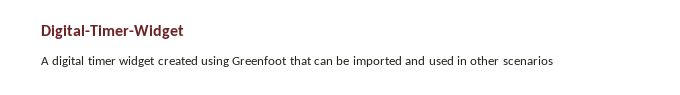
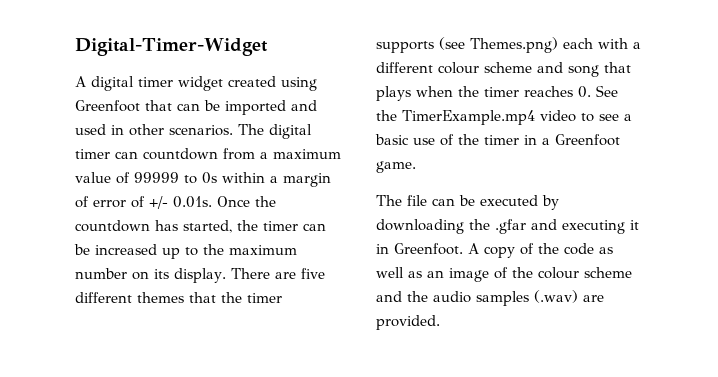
- A digital timer widget created using Greenfoot that can be imported and used in other scenarios
+ A digital timer widget created using Greenfoot that can be imported and used in other scenarios. The digital timer can countdown from a maximum value of 99999 to 0s within a margin of error of +/- 0.01s. Once the countdown has started, the timer can be increased up to the maximum number on its display. There are five different themes that the timer supports (see Themes.png) each with a different colour scheme and song that plays when the timer reaches 0. See the TimerExample.mp4 video to see a basic use of the timer in a Greenfoot game.
+ The file can be executed by downloading the .gfar and executing it in Greenfoot. A copy of the code as well as an image of the colour scheme and the audio samples (.wav) are provided.

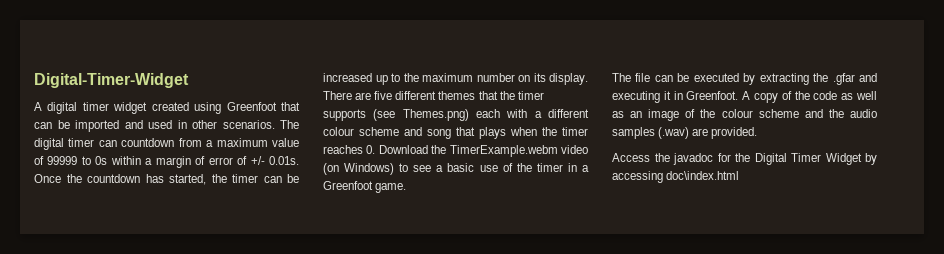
- There are five different themes that the timer supports (see Themes.png) each with a different colour scheme and song that plays when the timer reaches 0. See the TimerExample.mp4 video to see a basic use of the timer in a Greenfoot game.
+ There are five different themes that the timer supports (see Themes.png) each with a different colour scheme and song that plays when the timer reaches 0. Download the TimerExample.webm video (on Windows) to see a basic use of the timer in a Greenfoot game.
- The file can be executed by downloading the .gfar and executing it in Greenfoot.
+ The file can be executed by extracting the .gfar and executing it in Greenfoot.
+ Access the javadoc for the Digital Timer Widget by accessing doc\index.html

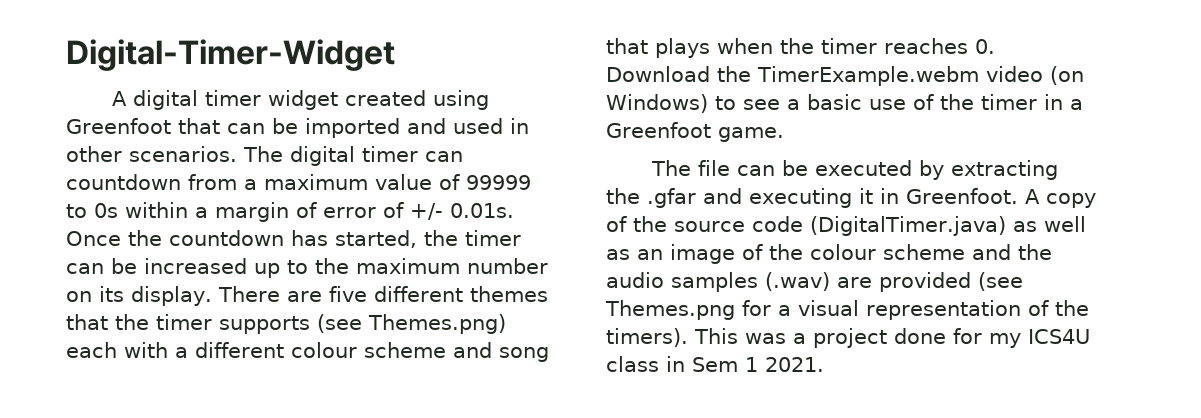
- A copy of the code as well as an image of the colour scheme and the audio samples (.wav) are provided.
- Access the javadoc for the Digital Timer Widget by accessing doc\index.html
+ A copy of the source code (DigitalTimer.java) as well as an image of the colour scheme and the audio samples (.wav) are provided (see Themes.png for a visual representation of the timers). This was a project done for my ICS4U class in Sem 1 2021.

